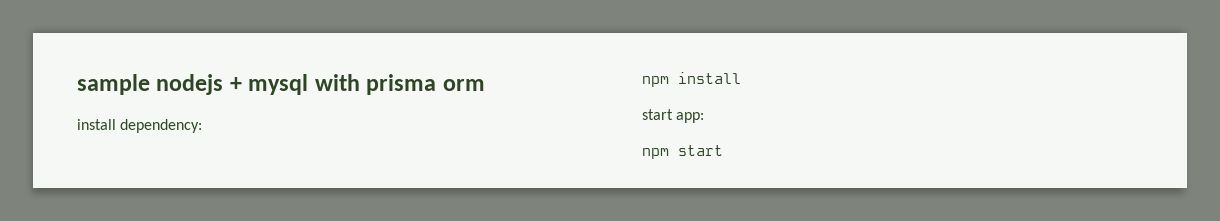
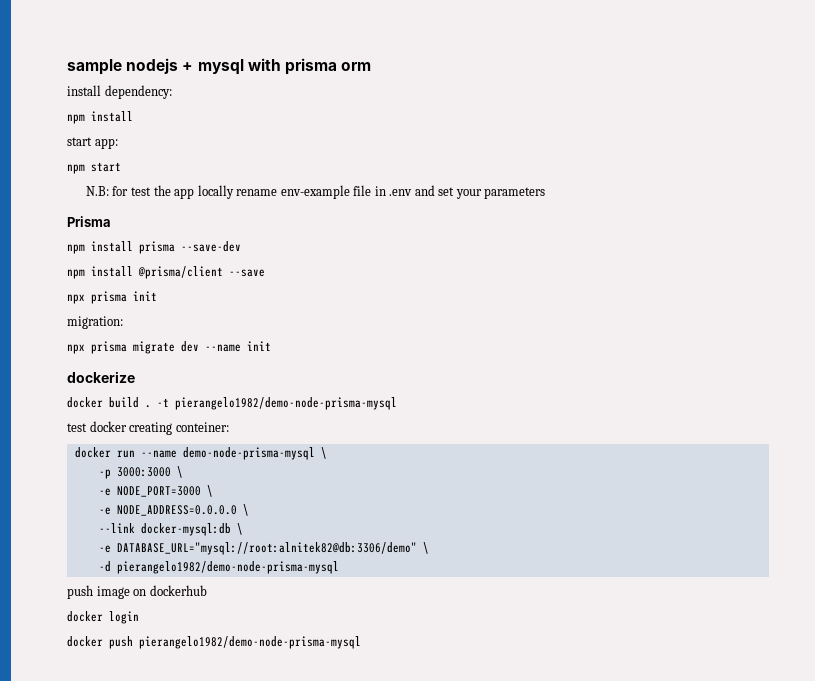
+ N.B: for test the app locally rename env-example file in .env and set your parameters
+ Prisma
+ npm install prisma --save-dev
+ npm install @prisma/client --save
+ npx prisma init
+ migration:
+ npx prisma migrate dev --name init
+ dockerize
+ docker build . -t pierangelo1982/demo-node-prisma-mysql
+ test docker creating conteiner:
+ docker run --name demo-node-prisma-mysql \
+ -p 3000:3000 \
+ -e NODE_PORT=3000 \
+ -e NODE_ADDRESS=0.0.0.0 \
+ --link docker-mysql:db \
+ -e DATABASE_URL="mysql://root:alnitek82@db:3306/demo" \
+ -d pierangelo1982/demo-node-prisma-mysql
+ push image on dockerhub
+ docker login
+ docker push pierangelo1982/demo-node-prisma-mysql

